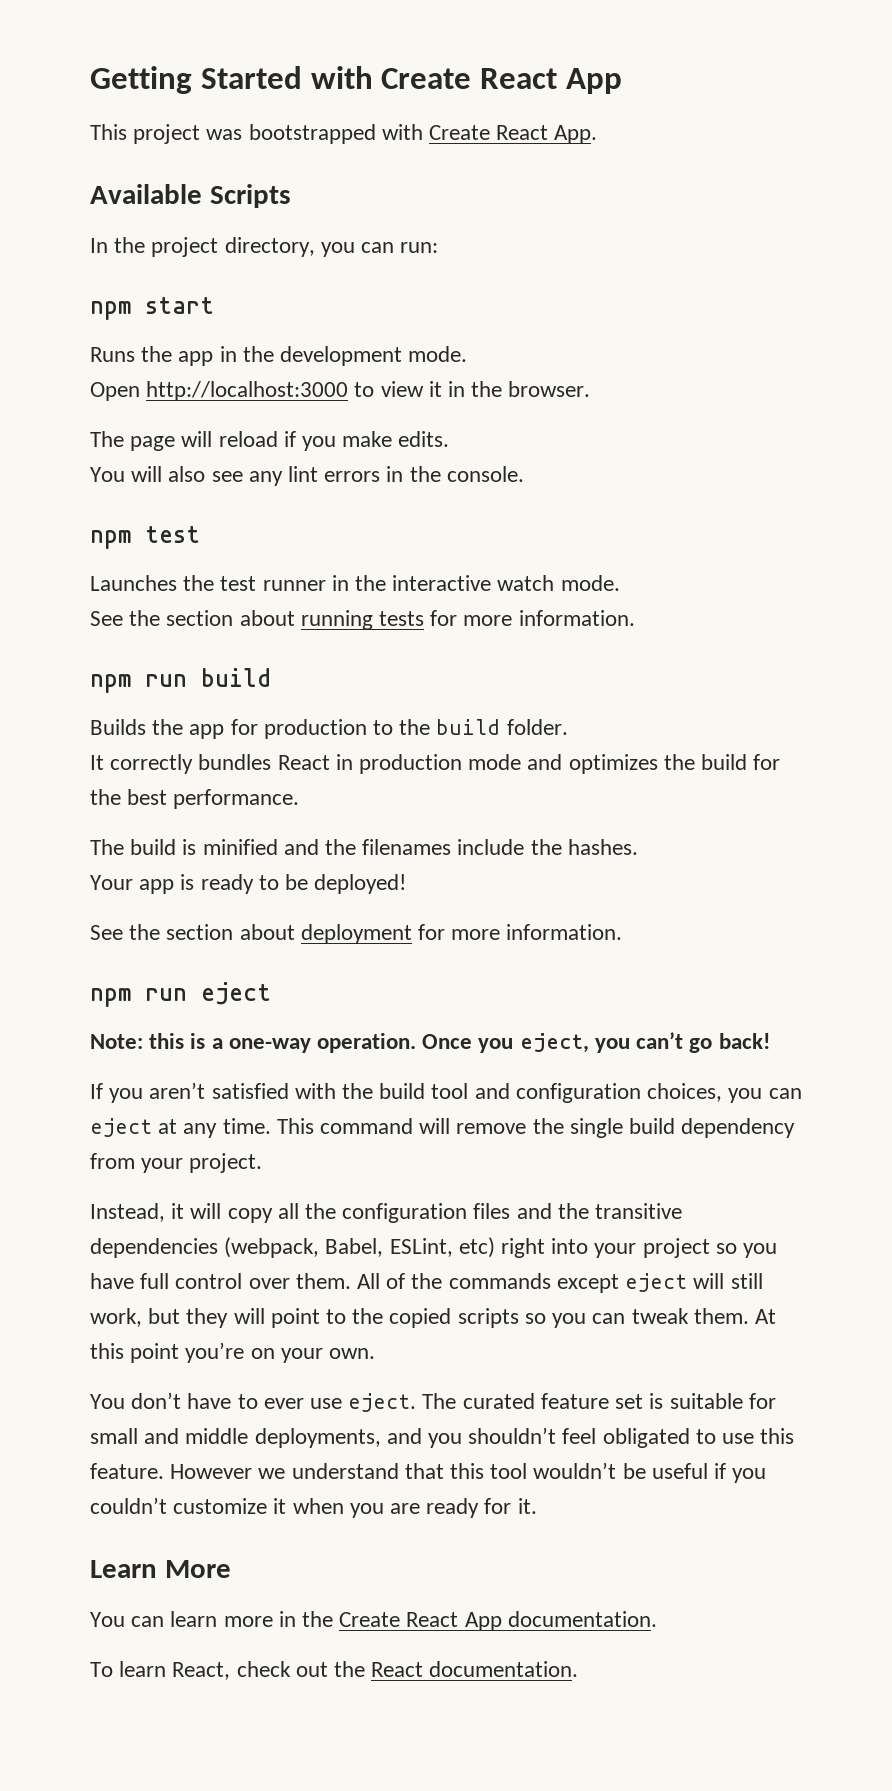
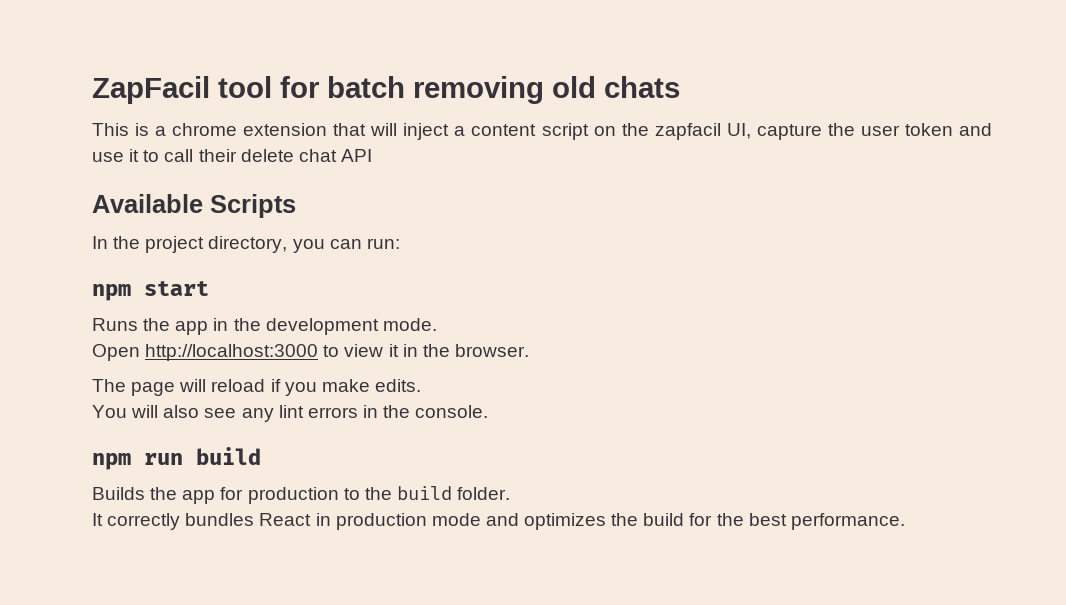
- Getting Started with Create React App
- This project was bootstrapped with Create React App.
+ ZapFacil tool for batch removing old chats
+ This is a chrome extension that will inject a content script on the zapfacil UI, capture the user token and use it to call their delete chat API
- npm test
- Launches the test runner in the interactive watch mode.
- See the section about running tests for more information.
- The build is minified and the filenames include the hashes.
- Your app is ready to be deployed!
- See the section about deployment for more information.
- npm run eject
- Note: this is a one-way operation. Once you eject, you can’t go back!
- If you aren’t satisfied with the build tool and configuration choices, you can eject at any time. This command will remove the single build dependency from your project.
- Instead, it will copy all the configuration files and the transitive dependencies (webpack, Babel, ESLint, etc) right into your project so you have full control over them. All of the commands except eject will still work, but they will point to the copied scripts so you can tweak them. At this point you’re on your own.
- You don’t have to ever use eject. The curated feature set is suitable for small and middle deployments, and you shouldn’t feel obligated to use this feature. However we understand that this tool wouldn’t be useful if you couldn’t customize it when you are ready for it.
- Learn More
- You can learn more in the Create React App documentation.
- To learn React, check out the React documentation.

